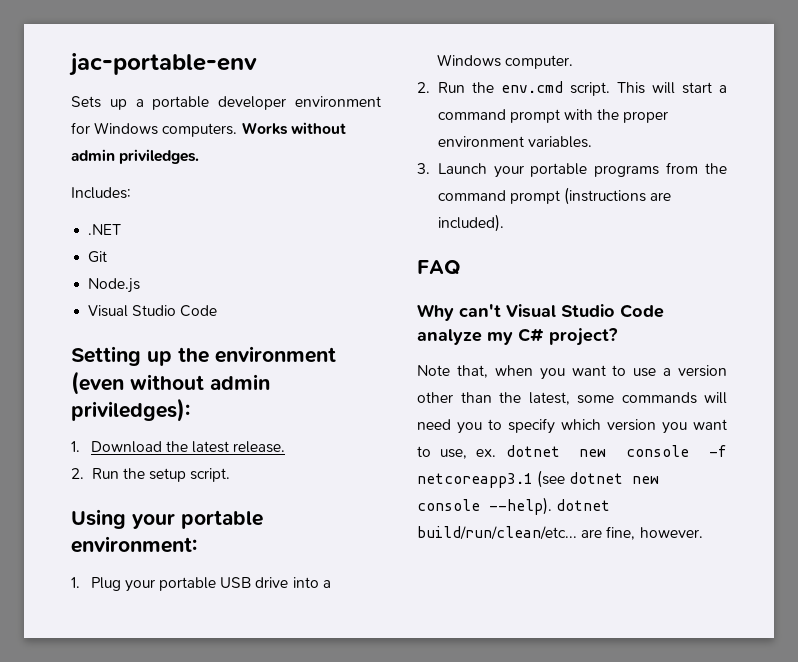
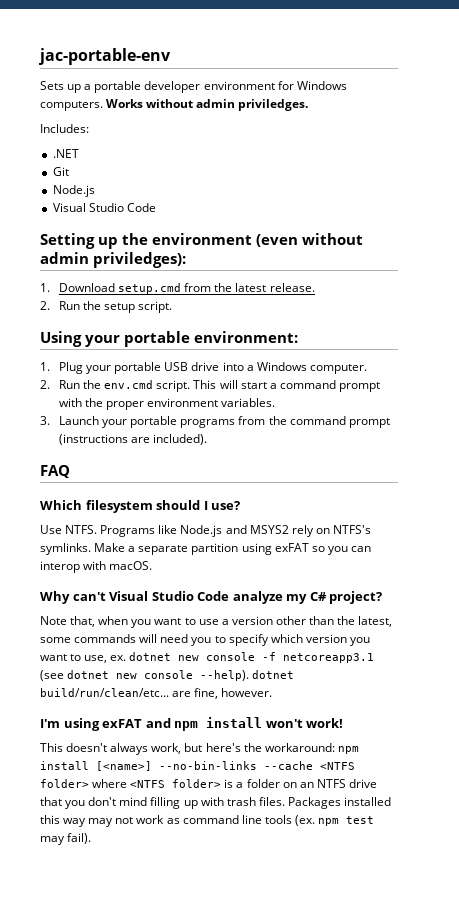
- 1. Download the latest release.
+ 1. Download setup.cmd from the latest release.
+ Which filesystem should I use?
+ Use NTFS. Programs like Node.js and MSYS2 rely on NTFS's symlinks. Make a separate partition using exFAT so you can interop with macOS.
+ I'm using exFAT and npm install won't work!
+ This doesn't always work, but here's the workaround: npm install [<name>] --no-bin-links --cache <NTFS folder> where <NTFS folder> is a folder on an NTFS drive that you don't mind filling up with trash files. Packages installed this way may not work as command line tools (ex. npm test may fail).

